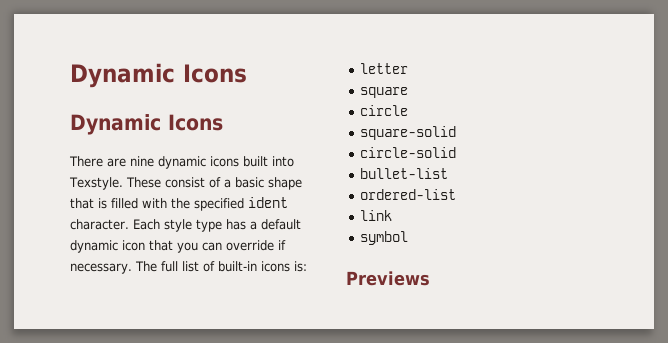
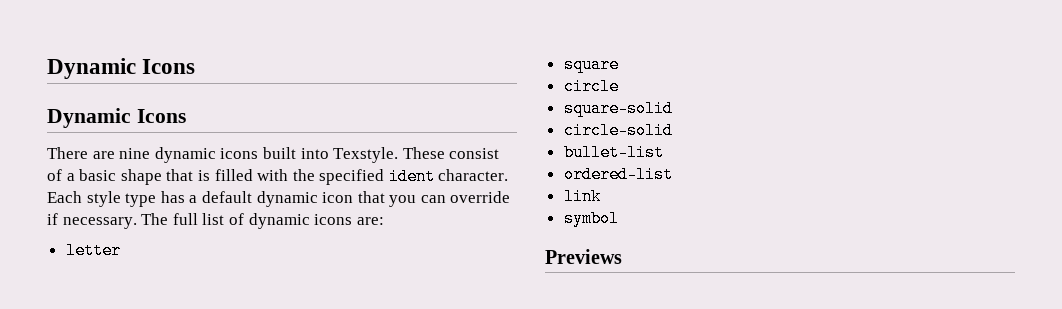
- The full list of built-in icons is:
+ The full list of dynamic icons are:

